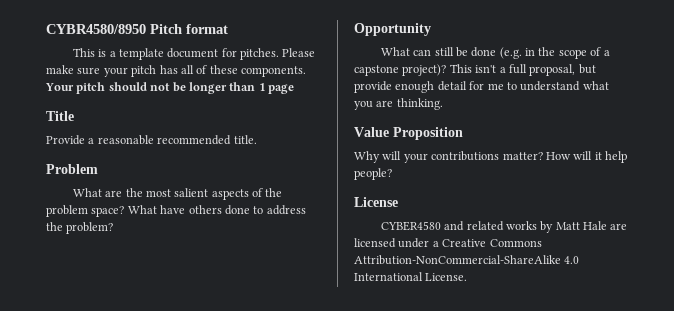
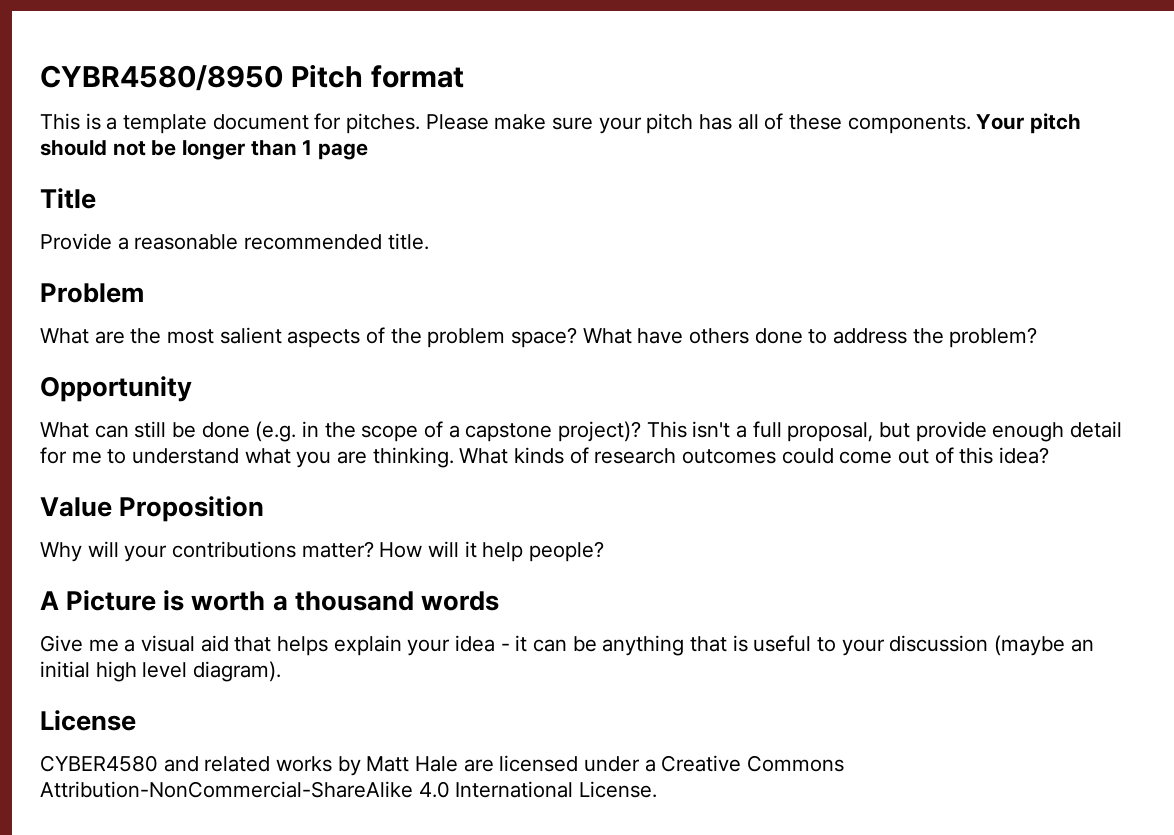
+ What kinds of research outcomes could come out of this idea?
+ A Picture is worth a thousand words
+ Give me a visual aid that helps explain your idea - it can be anything that is useful to your discussion (maybe an initial high level diagram).

